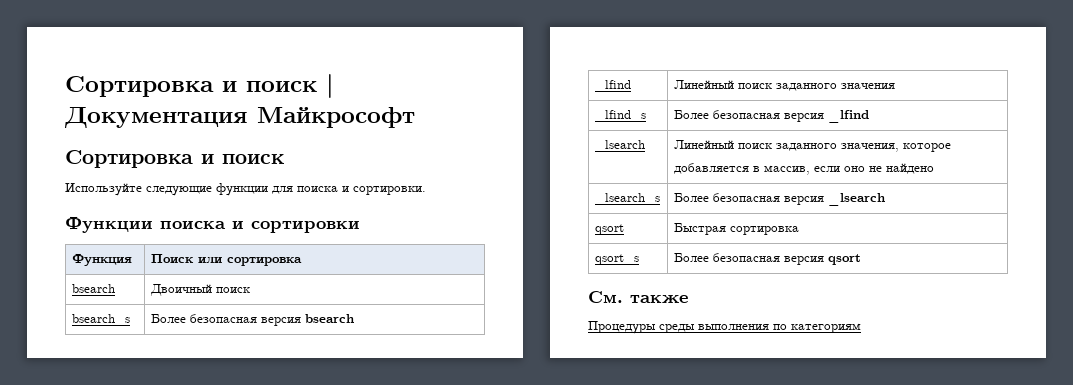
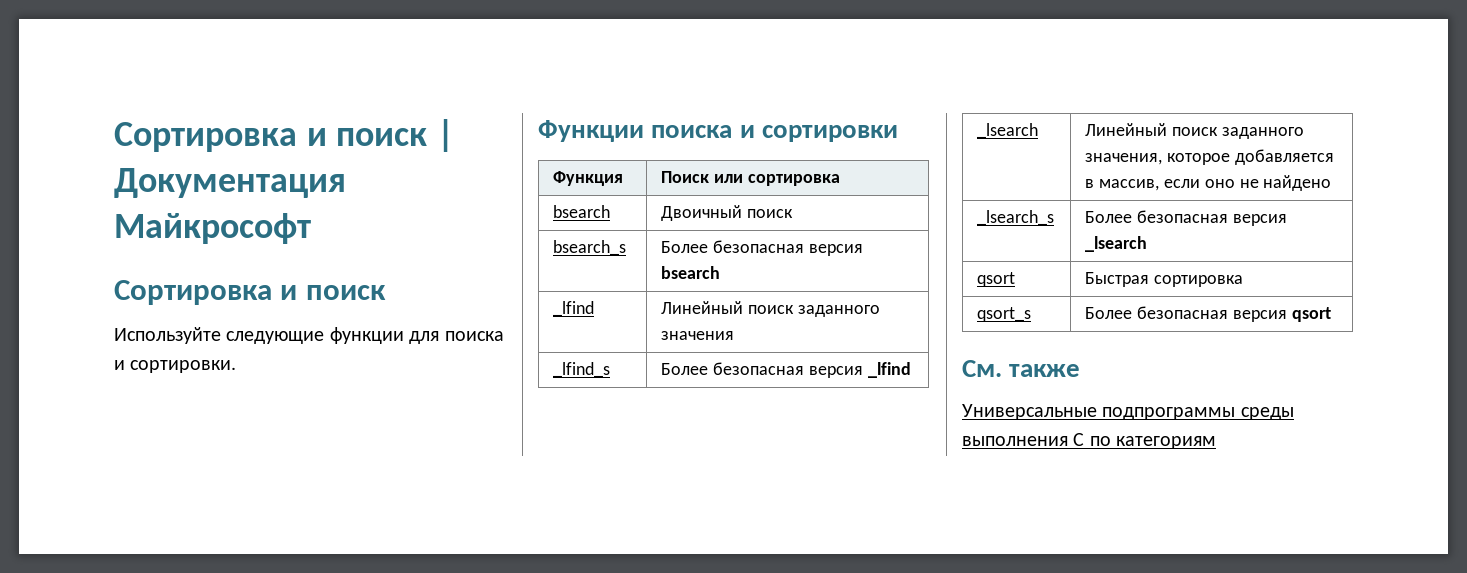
- Процедуры среды выполнения по категориям
+ Универсальные подпрограммы среды выполнения C по категориям

